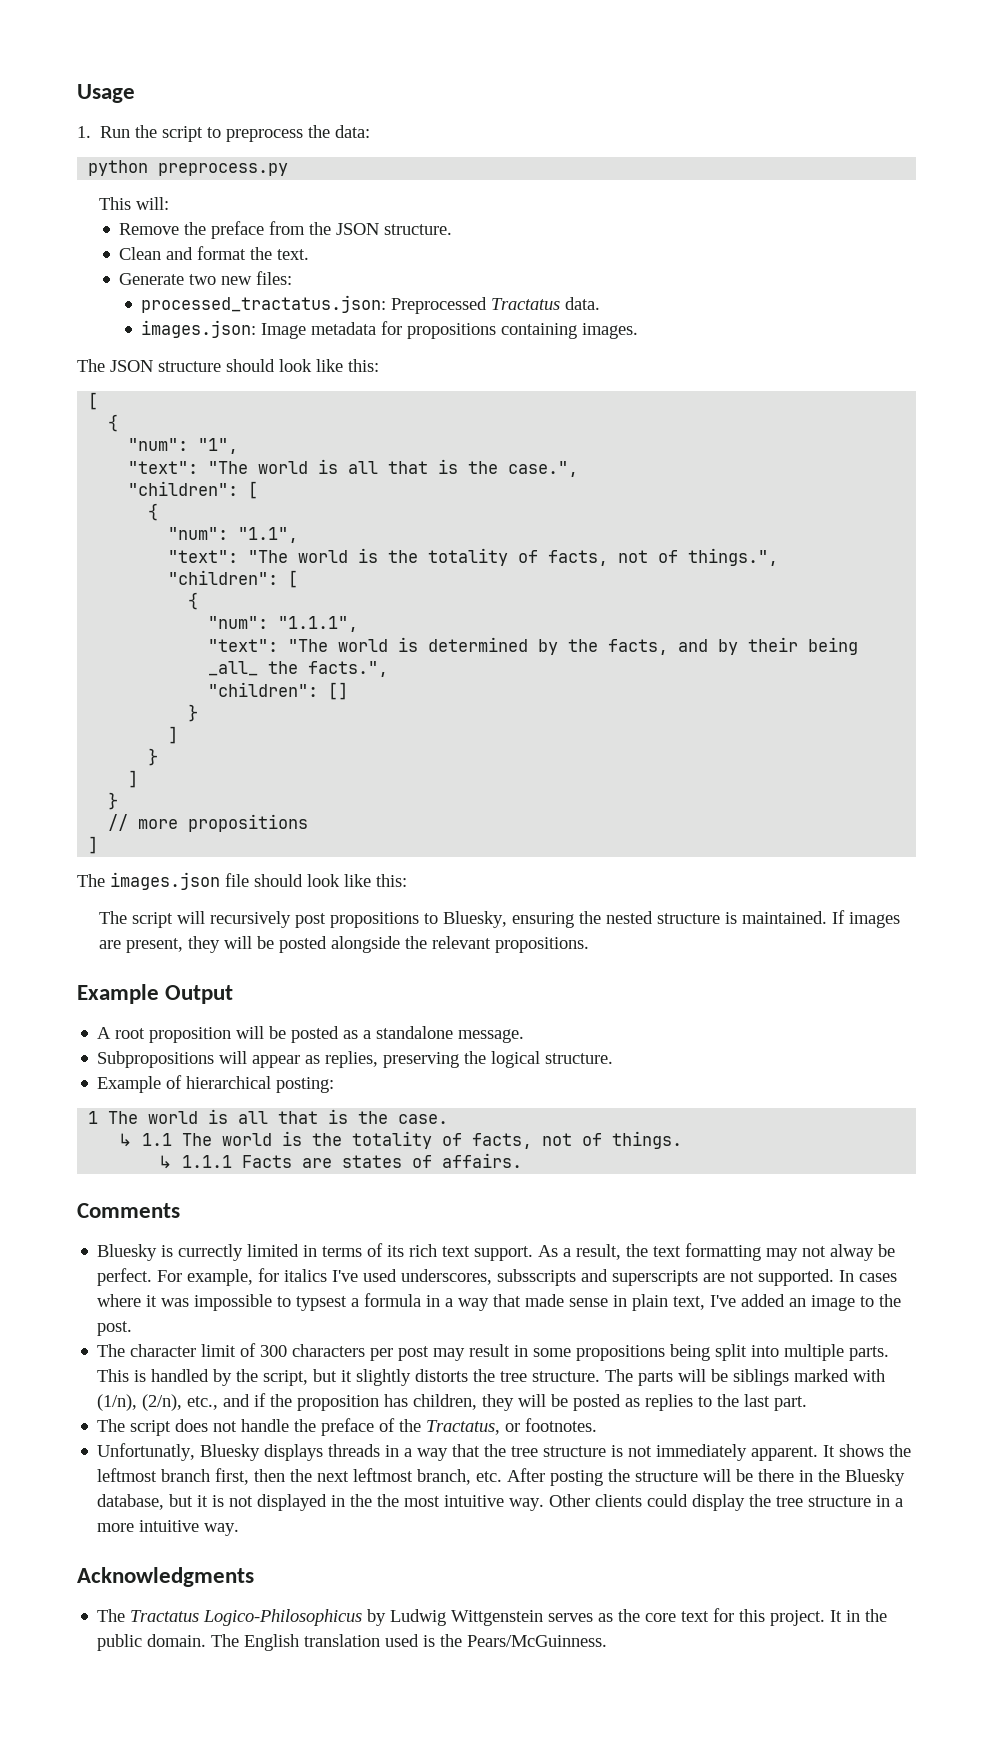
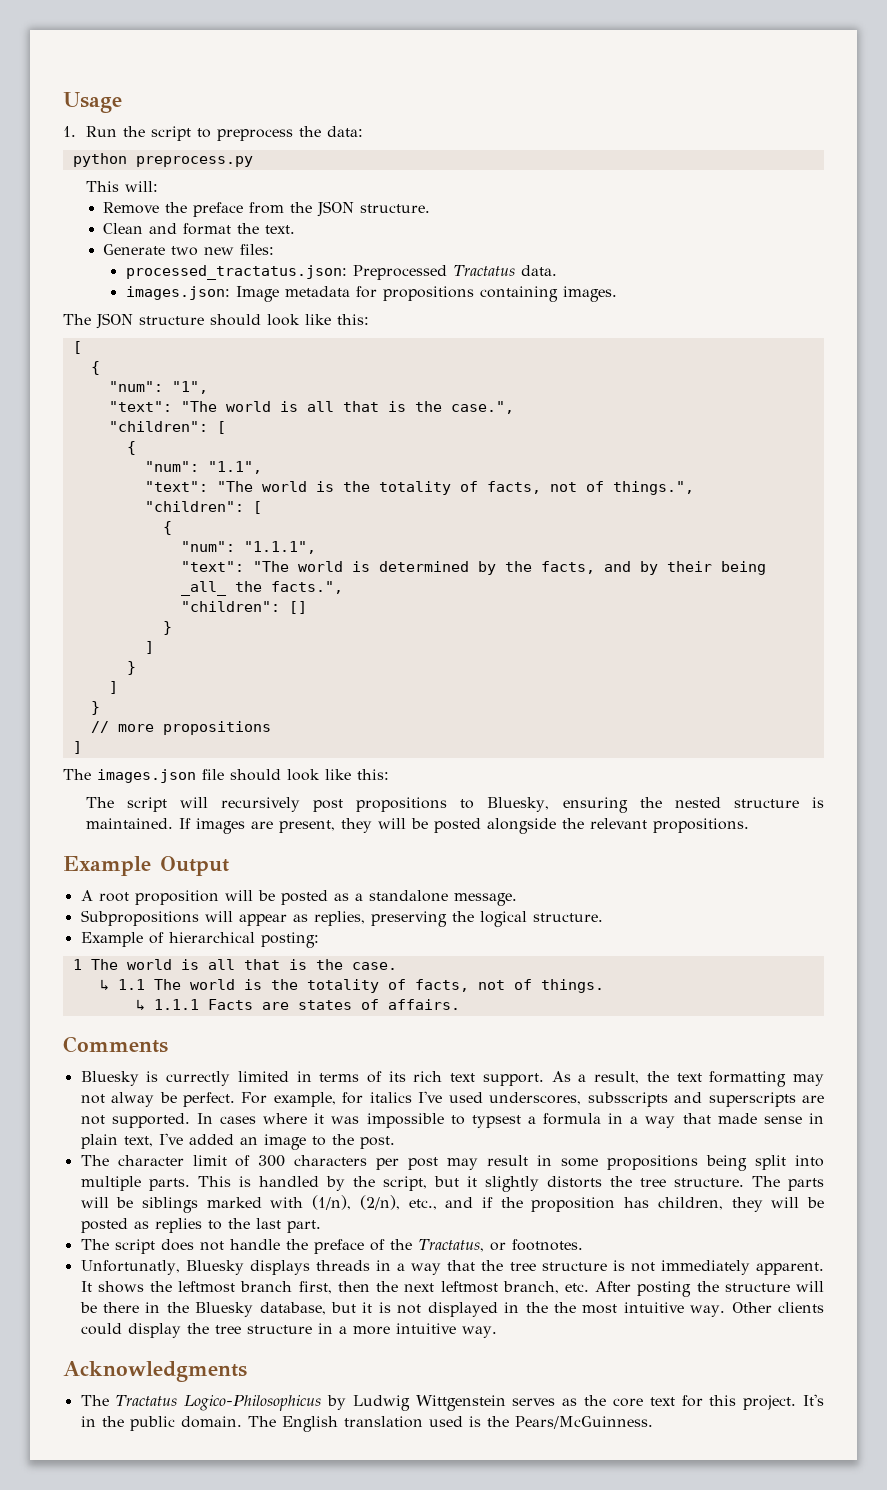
- It in the public domain.
+ It's in the public domain.

